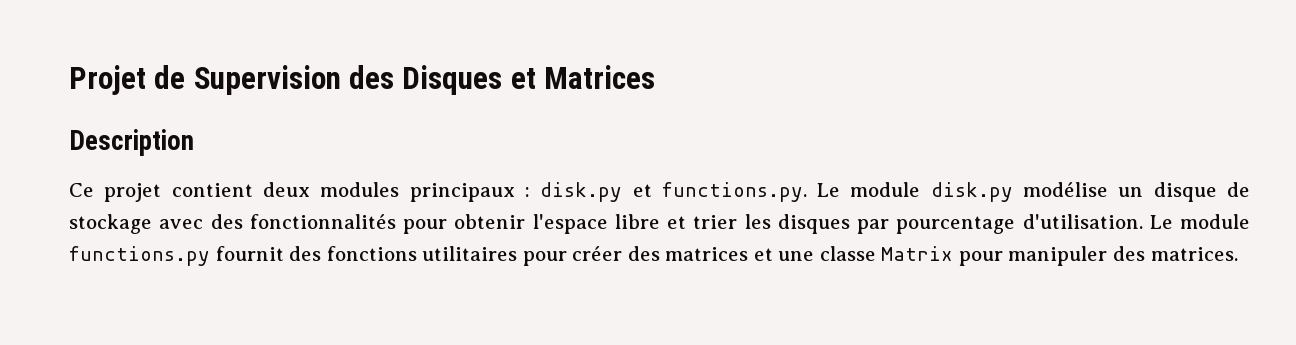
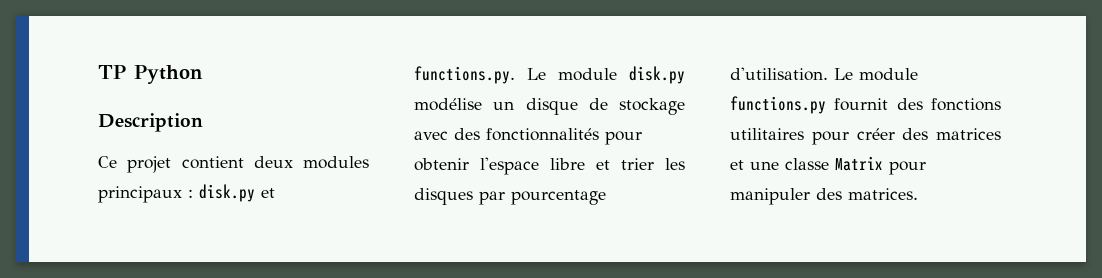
- Projet de Supervision des Disques et Matrices
+ TP Python

